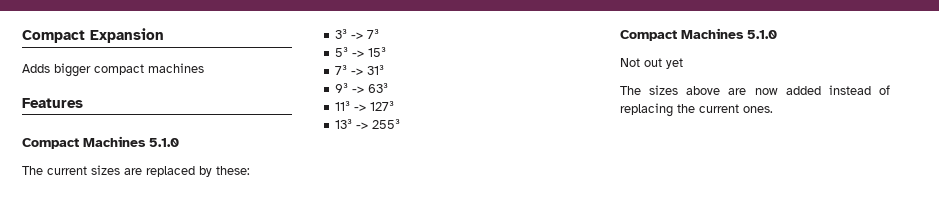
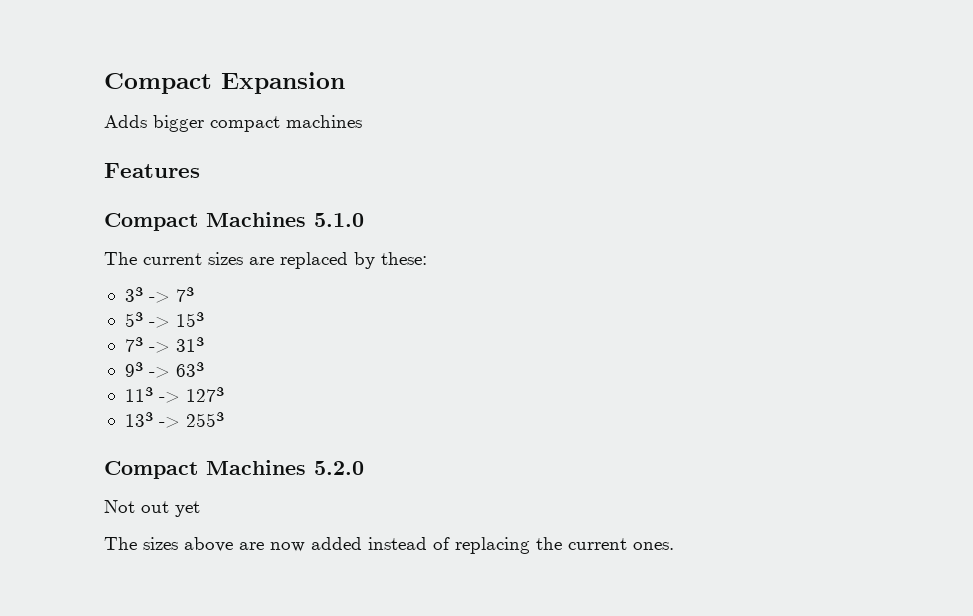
  13³ -> 255³
- Compact Machines 5.1.0
+ Compact Machines 5.2.0

